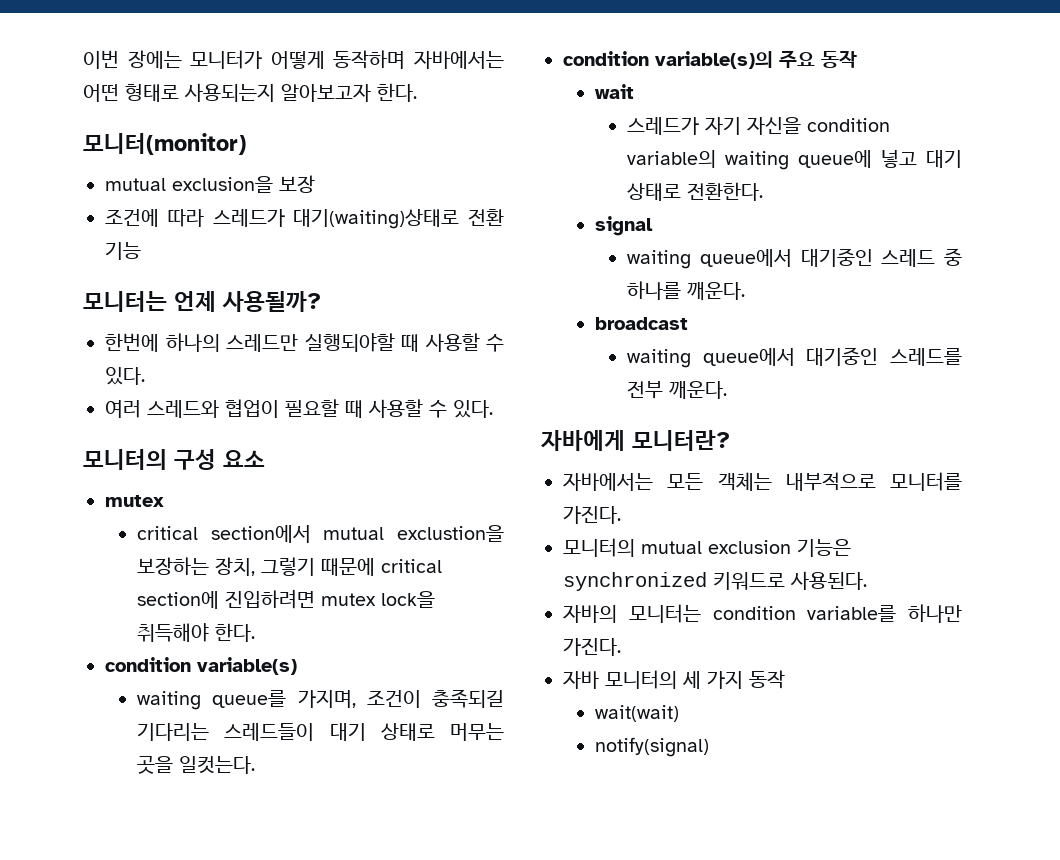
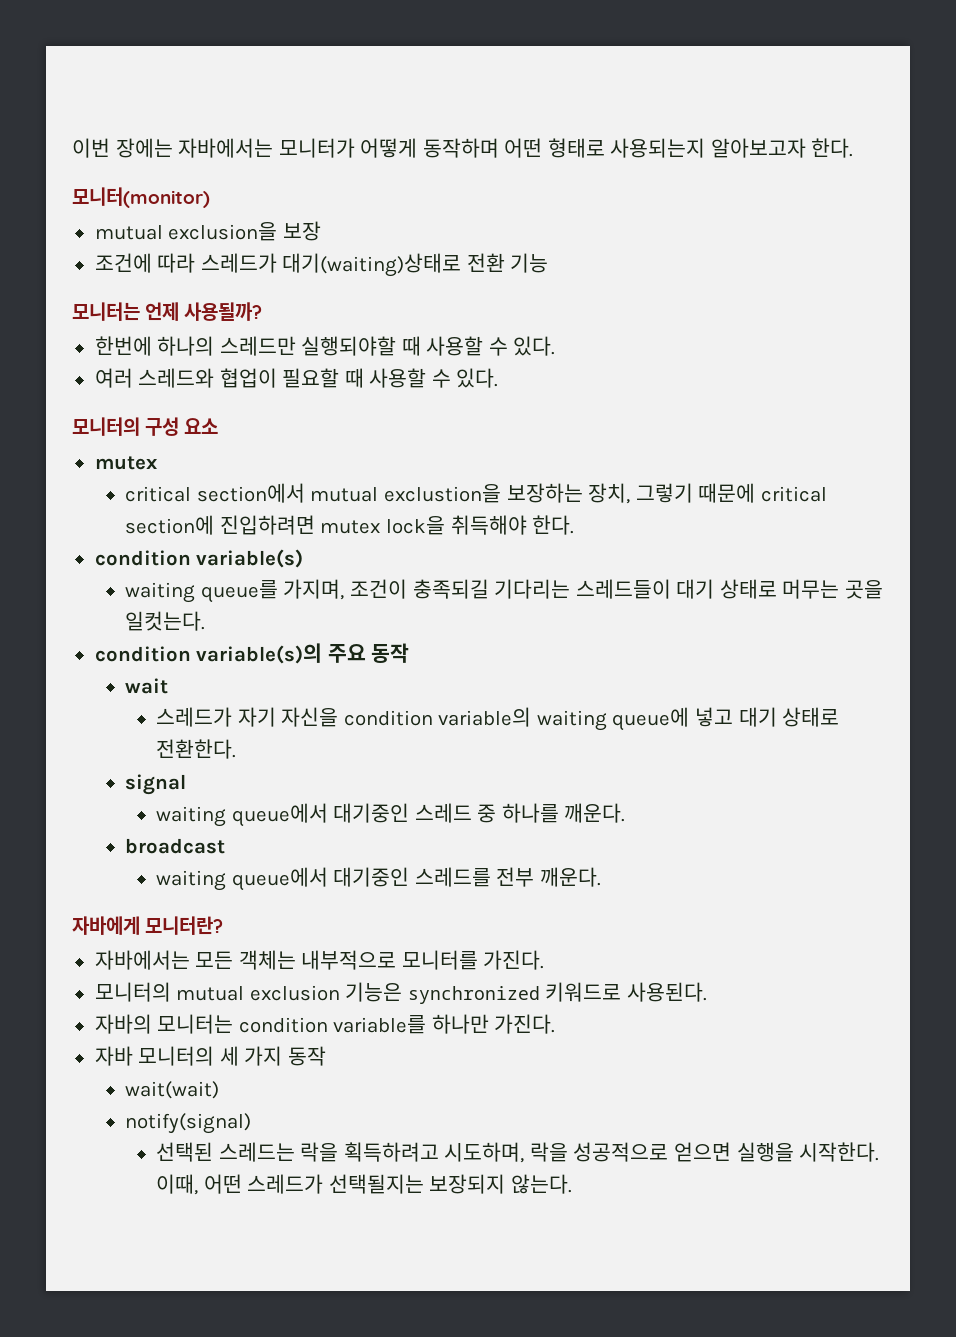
- 이번 장에는 모니터가 어떻게 동작하며 자바에서는 어떤 형태로 사용되는지 알아보고자 한다.
+ 이번 장에는 자바에서는 모니터가 어떻게 동작하며 어떤 형태로 사용되는지 알아보고자 한다.
+ 선택된 스레드는 락을 획득하려고 시도하며, 락을 성공적으로 얻으면 실행을 시작한다. 이때, 어떤 스레드가 선택될지는 보장되지 않는다.

